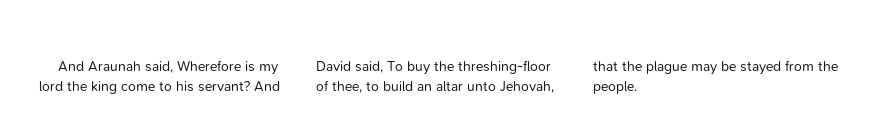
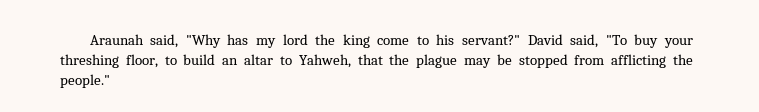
- And Araunah said, Wherefore is my lord the king come to his servant? And David said, To buy the threshing-floor of thee, to build an altar unto Jehovah, that the plague may be stayed from the people.
+ Araunah said, "Why has my lord the king come to his servant?" David said, "To buy your threshing floor, to build an altar to Yahweh, that the plague may be stopped from afflicting the people."

